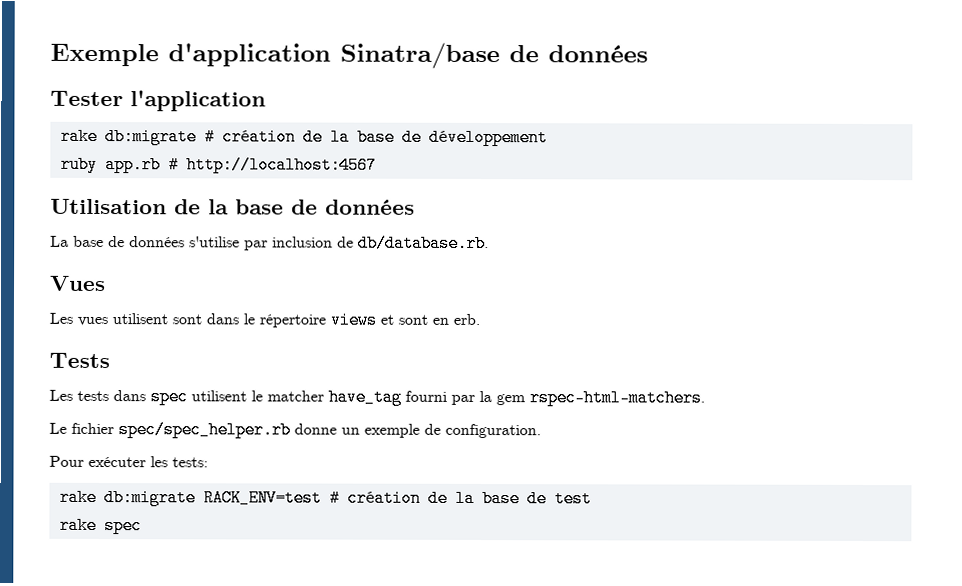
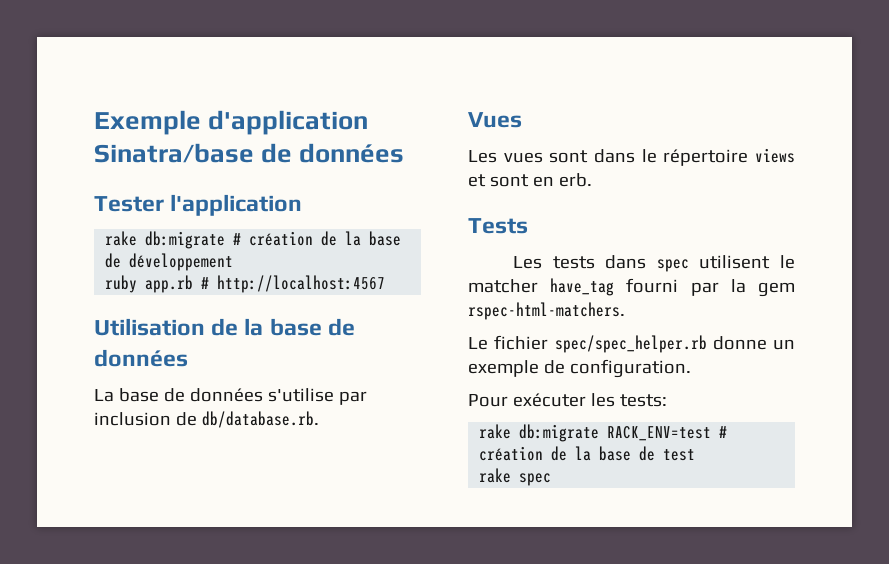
- Les vues utilisent sont dans le répertoire views et sont en erb.
+ Les vues sont dans le répertoire views et sont en erb.

